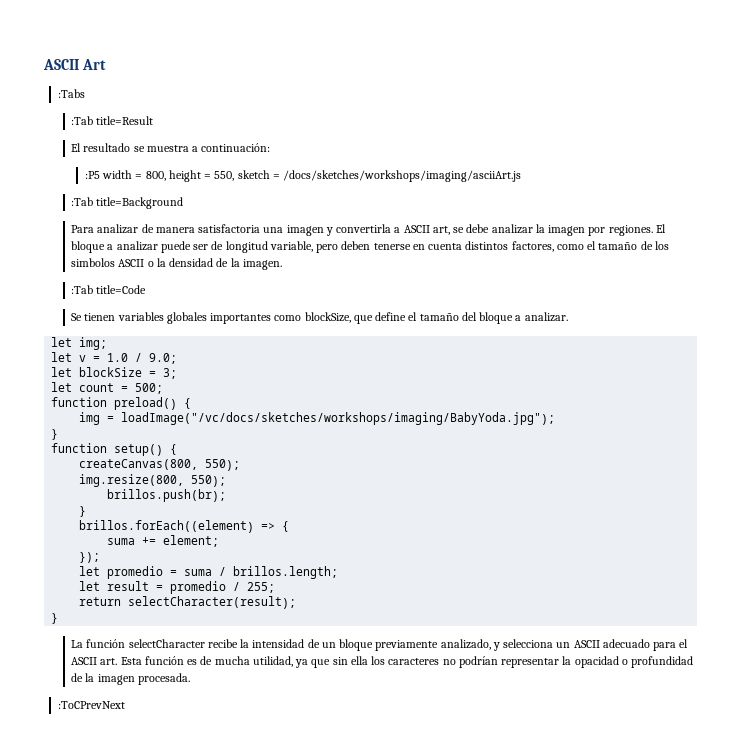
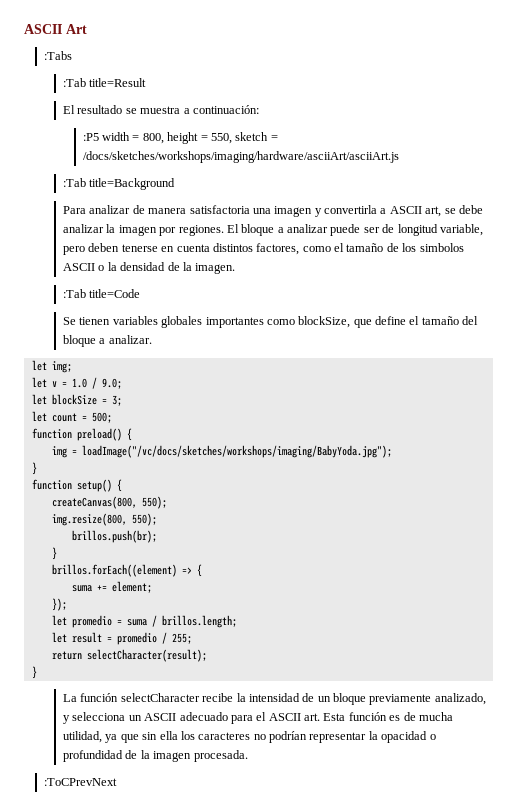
- :P5 width = 800, height = 550, sketch = /docs/sketches/workshops/imaging/asciiArt.js
+ :P5 width = 800, height = 550, sketch = /docs/sketches/workshops/imaging/hardware/asciiArt/asciiArt.js

